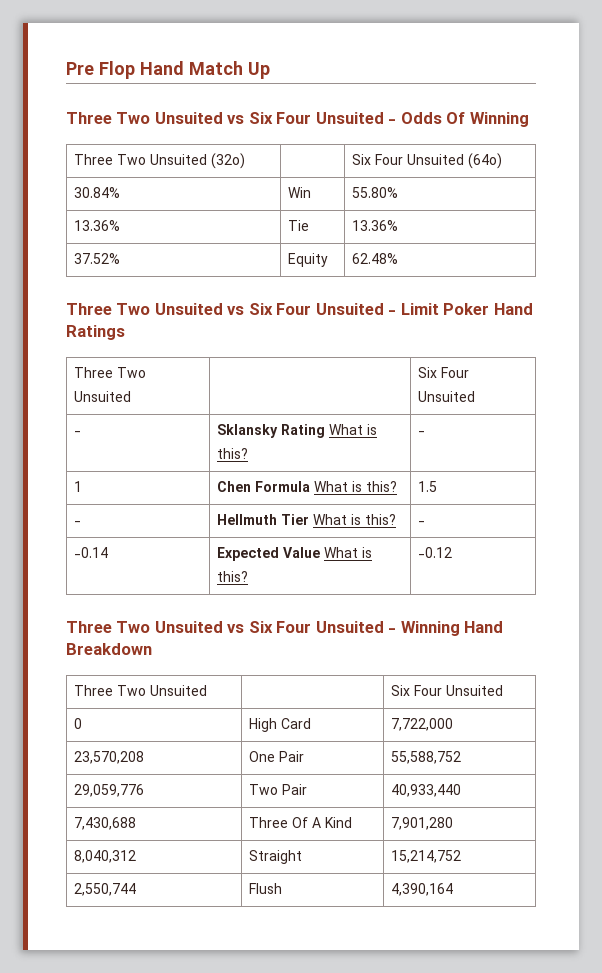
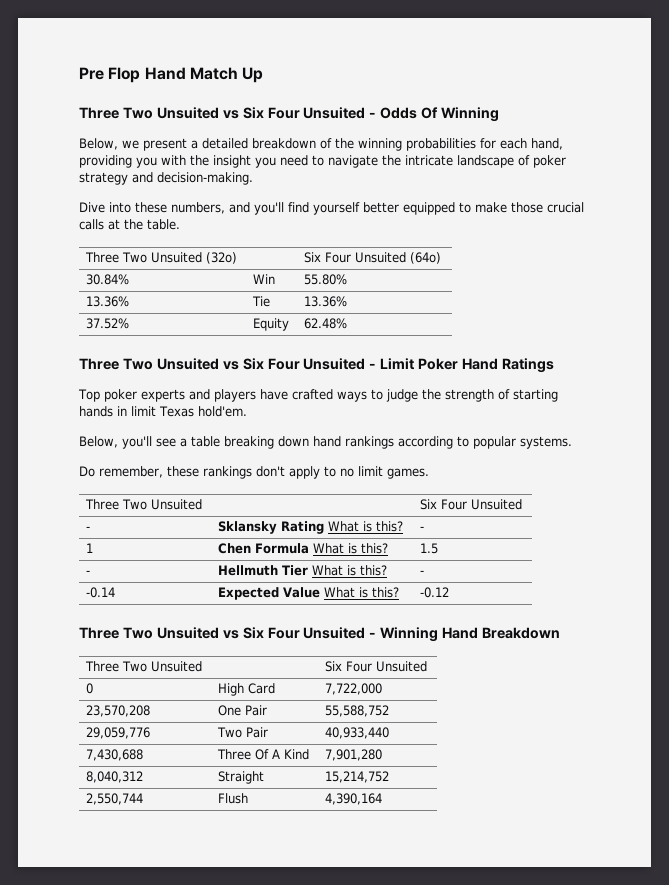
+ Below, we present a detailed breakdown of the winning probabilities for each hand, providing you with the insight you need to navigate the intricate landscape of poker strategy and decision-making.
+ Dive into these numbers, and you'll find yourself better equipped to make those crucial calls at the table.
+ Top poker experts and players have crafted ways to judge the strength of starting hands in limit Texas hold'em.
+ Below, you'll see a table breaking down hand rankings according to popular systems.
+ Do remember, these rankings don't apply to no limit games.

